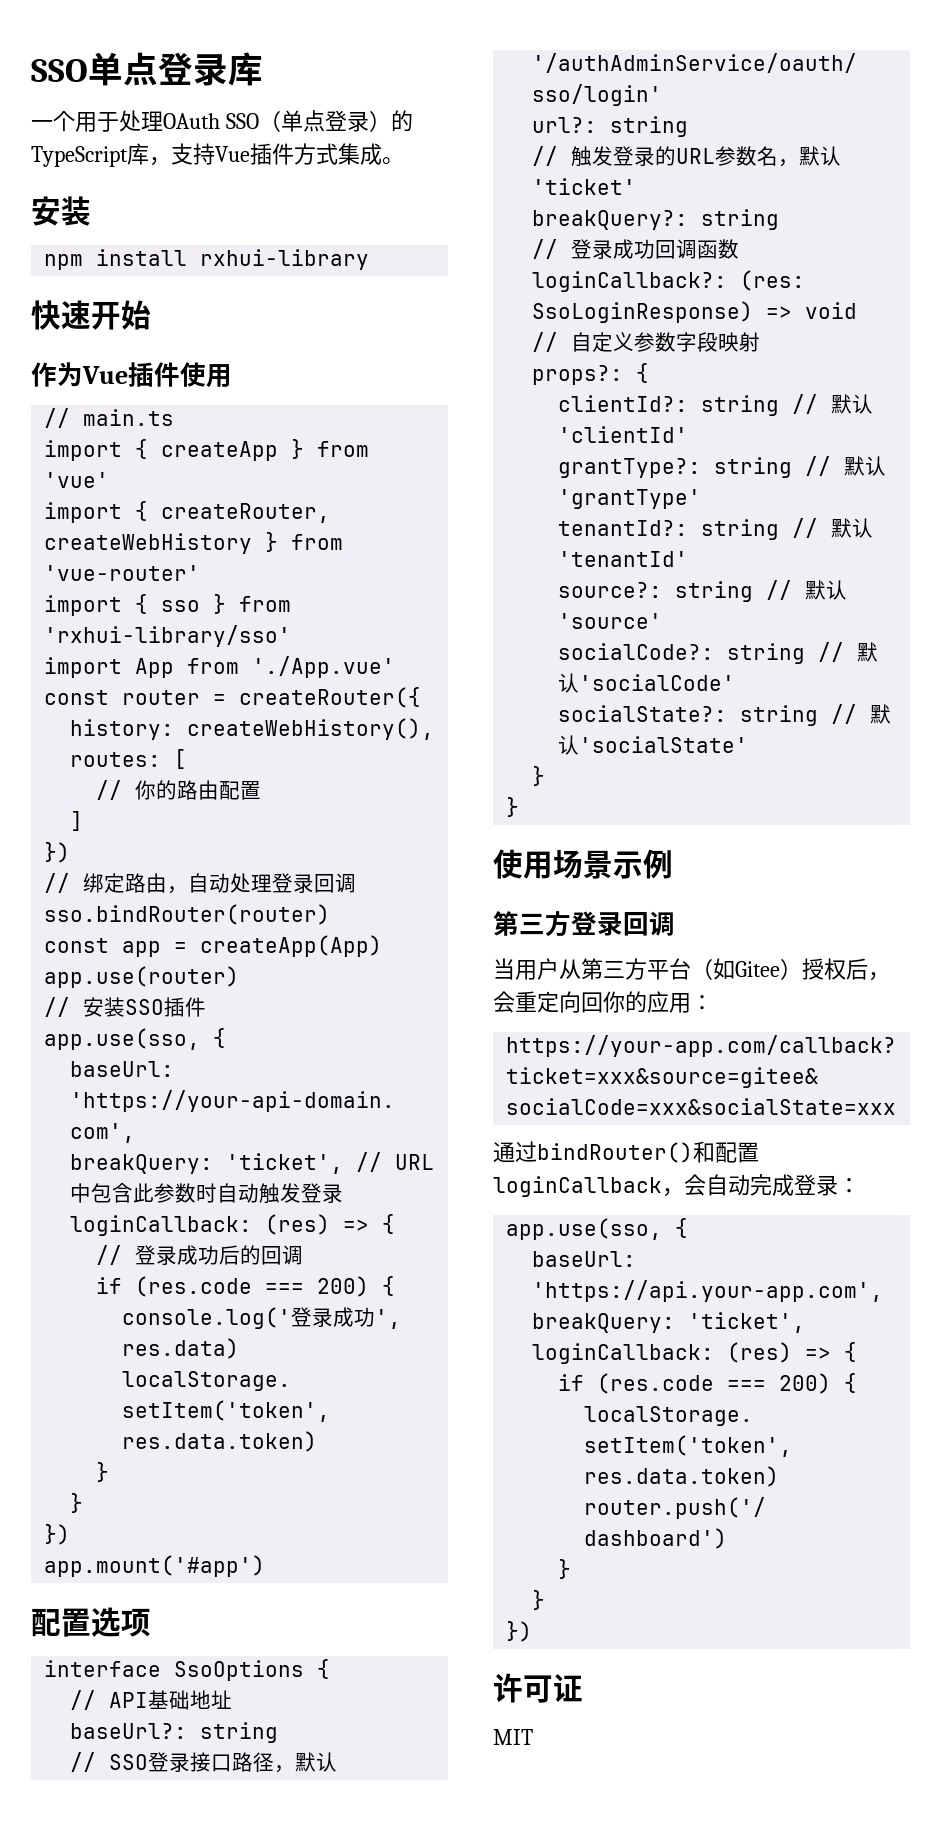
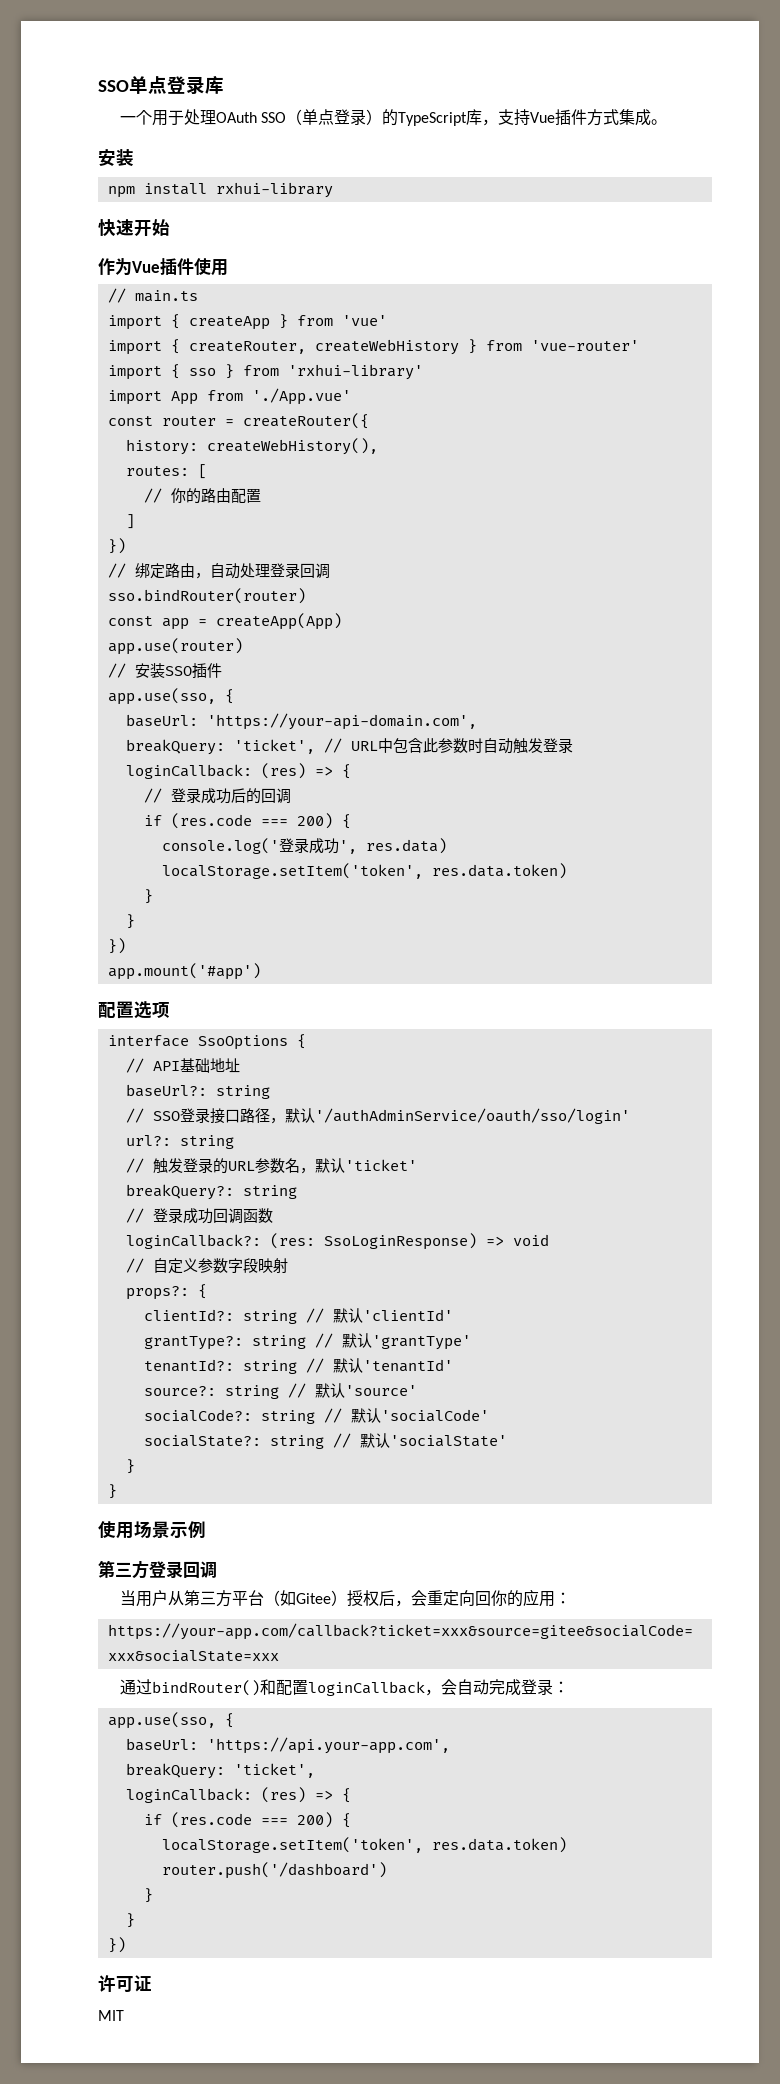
- import { sso } from 'rxhui-library/sso'
+ import { sso } from 'rxhui-library'

